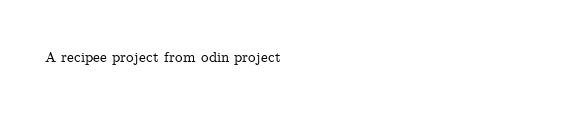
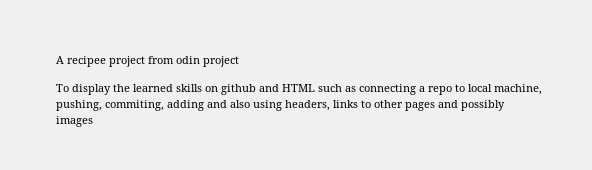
+ To display the learned skills on github and HTML such as connecting a repo to local machine, pushing, commiting, adding and also using headers, links to other pages and possibly images

